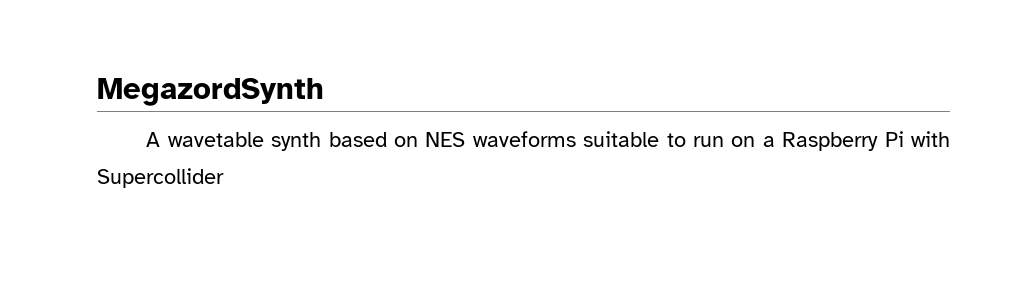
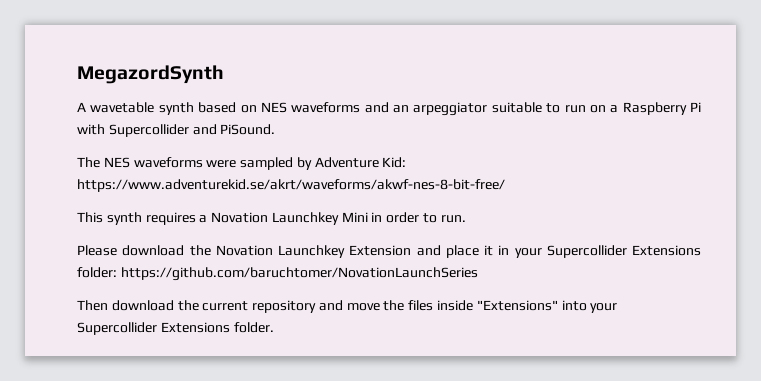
- A wavetable synth based on NES waveforms suitable to run on a Raspberry Pi with Supercollider
+ A wavetable synth based on NES waveforms and an arpeggiator suitable to run on a Raspberry Pi with Supercollider and PiSound.
+ The NES waveforms were sampled by Adventure Kid: https://www.adventurekid.se/akrt/waveforms/akwf-nes-8-bit-free/
+ This synth requires a Novation Launchkey Mini in order to run.
+ Please download the Novation Launchkey Extension and place it in your Supercollider Extensions folder: https://github.com/baruchtomer/NovationLaunchSeries
+ Then download the current repository and move the files inside "Extensions" into your Supercollider Extensions folder.

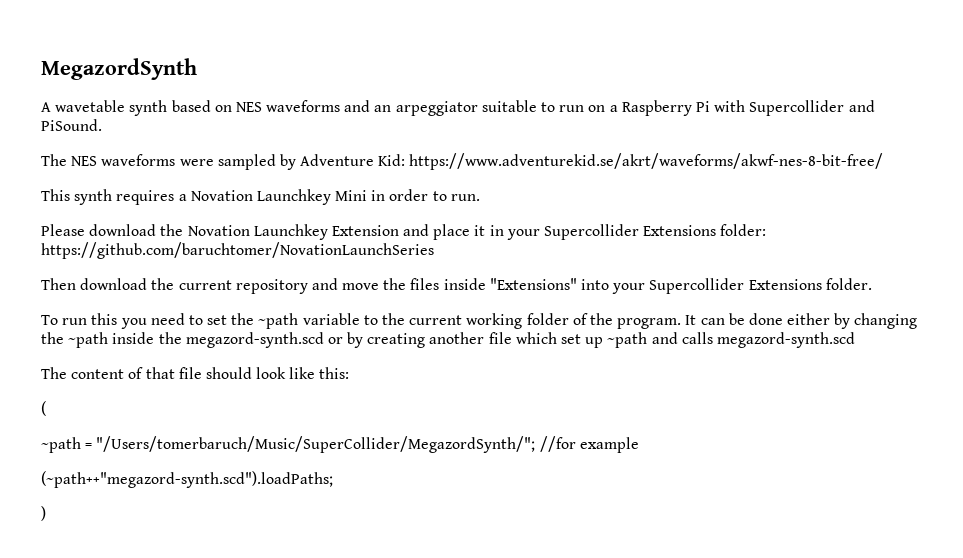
+ To run this you need to set the ~path variable to the current working folder of the program. It can be done either by changing the ~path inside the megazord-synth.scd or by creating another file which set up ~path and calls megazord-synth.scd
+ The content of that file should look like this:
+ (
+ ~path = "/Users/tomerbaruch/Music/SuperCollider/MegazordSynth/"; //for example
+ (~path++"megazord-synth.scd").loadPaths;
+ )

